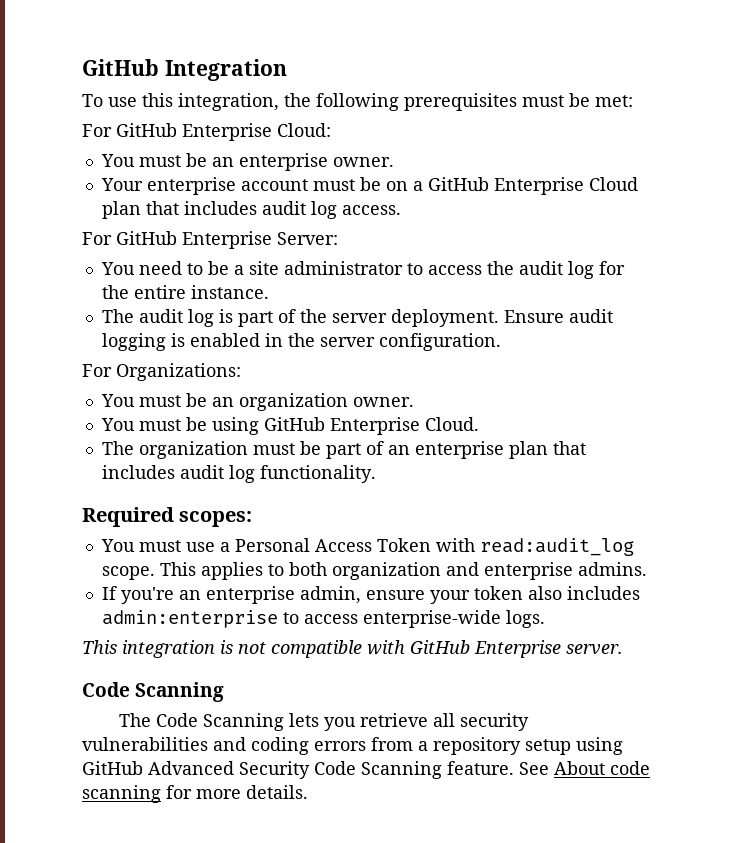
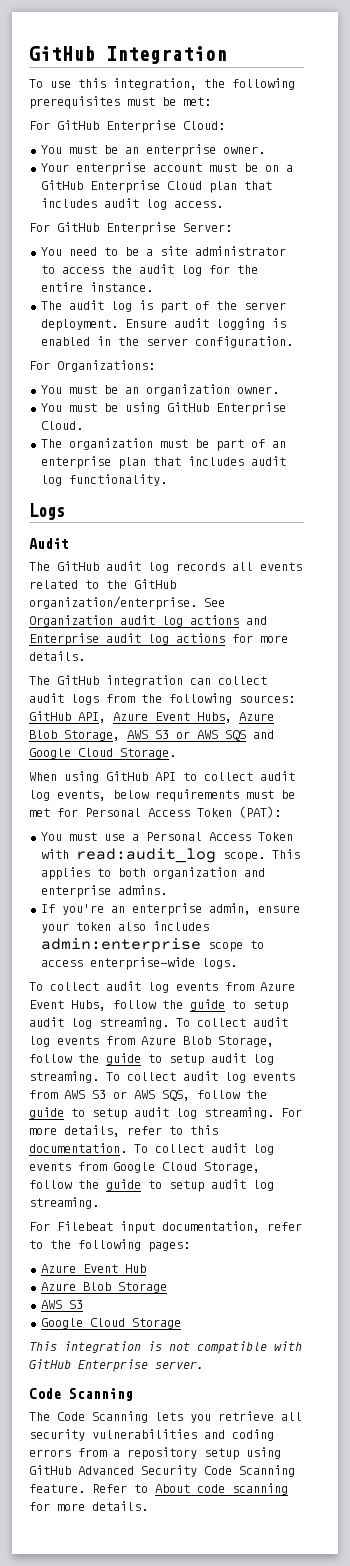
- Required scopes:
+ Logs
+ Audit
+ The GitHub audit log records all events related to the GitHub organization/enterprise. See Organization audit log actions and Enterprise audit log actions for more details.
+ The GitHub integration can collect audit logs from the following sources: GitHub API, Azure Event Hubs, Azure Blob Storage, AWS S3 or AWS SQS and Google Cloud Storage.
+ When using GitHub API to collect audit log events, below requirements must be met for Personal Access Token (PAT):
- If you're an enterprise admin, ensure your token also includes admin:enterprise to access enterprise-wide logs.
+ If you're an enterprise admin, ensure your token also includes admin:enterprise scope to access enterprise-wide logs.
+ To collect audit log events from Azure Event Hubs, follow the guide to setup audit log streaming. To collect audit log events from Azure Blob Storage, follow the guide to setup audit log streaming. To collect audit log events from AWS S3 or AWS SQS, follow the guide to setup audit log streaming. For more details, refer to this documentation. To collect audit log events from Google Cloud Storage, follow the guide to setup audit log streaming.
+ For Filebeat input documentation, refer to the following pages:
+ Azure Event Hub
+ Azure Blob Storage
+ AWS S3
+ Google Cloud Storage
- See About code scanning for more details.
+ Refer to About code scanning for more details.

